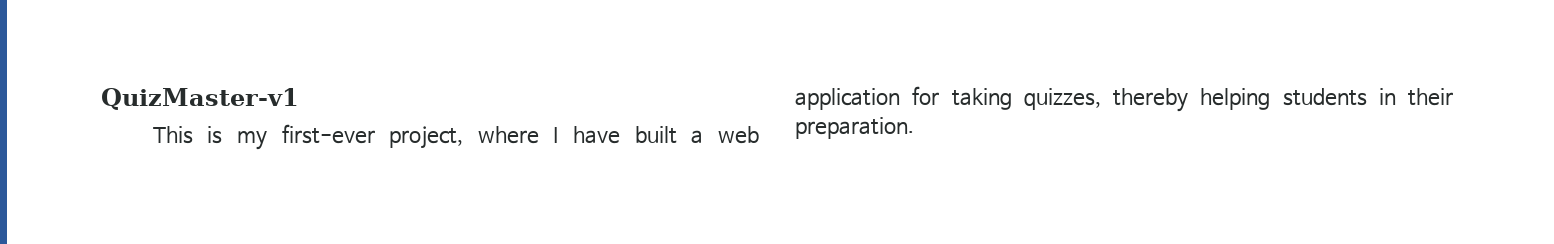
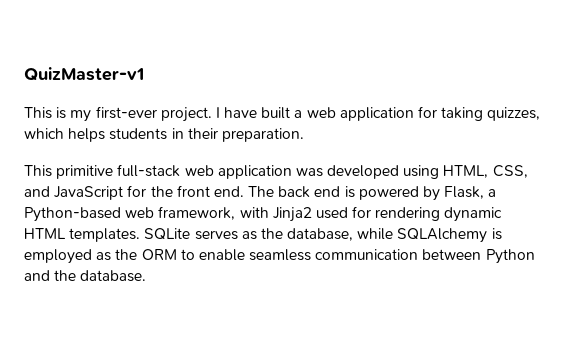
- This is my first-ever project, where I have built a web application for taking quizzes, thereby helping students in their preparation.
+ This is my first-ever project. I have built a web application for taking quizzes, which helps students in their preparation.
+ This primitive full-stack web application was developed using HTML, CSS, and JavaScript for the front end. The back end is powered by Flask, a Python-based web framework, with Jinja2 used for rendering dynamic HTML templates. SQLite serves as the database, while SQLAlchemy is employed as the ORM to enable seamless communication between Python and the database.

